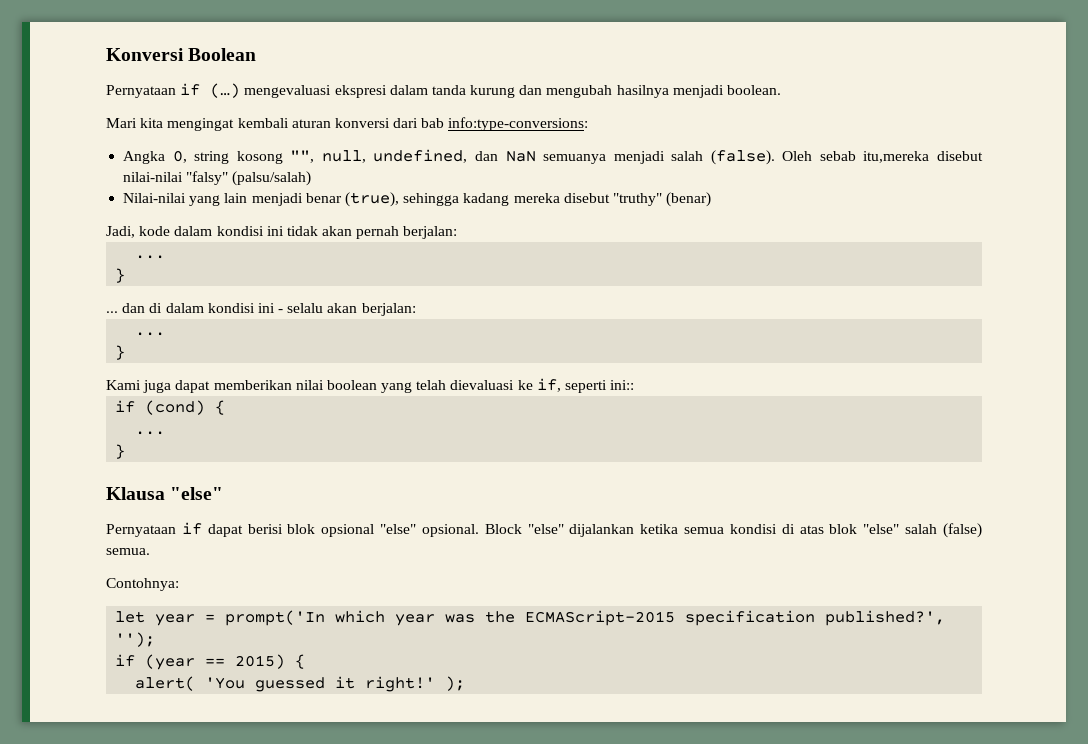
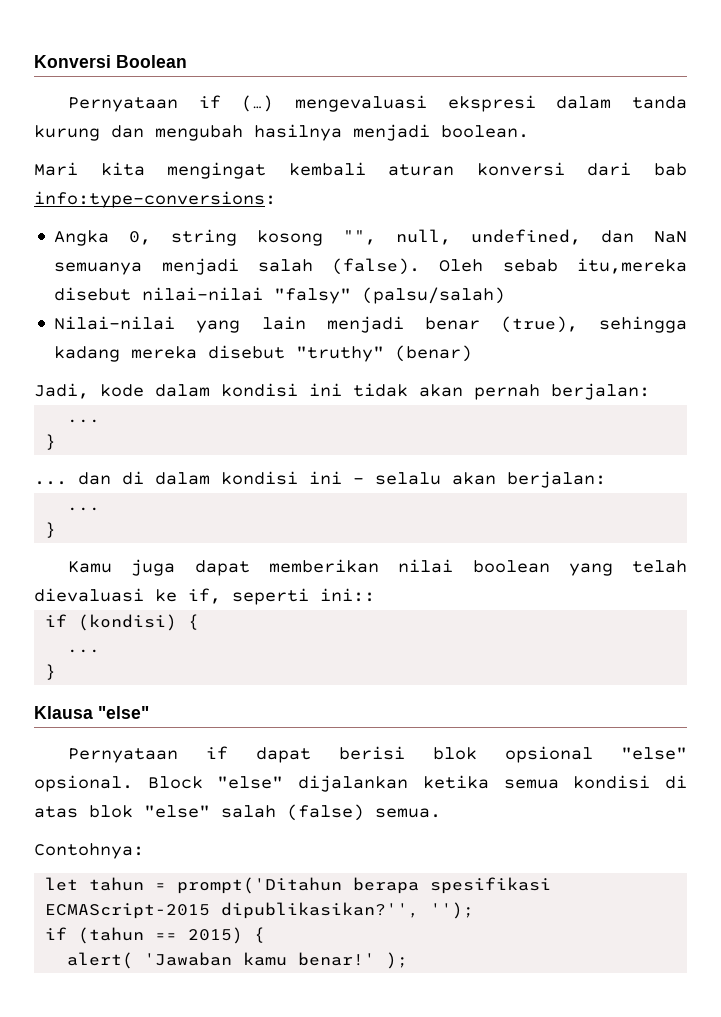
- Kami juga dapat memberikan nilai boolean yang telah dievaluasi ke if, seperti ini::
+ Kamu juga dapat memberikan nilai boolean yang telah dievaluasi ke if, seperti ini::
- if (cond) {
+ if (kondisi) {
- let year = prompt('In which year was the ECMAScript-2015 specification published?', '');
+ let tahun = prompt('Ditahun berapa spesifikasi ECMAScript-2015 dipublikasikan?'', '');
- if (year == 2015) {
+ if (tahun == 2015) {
- alert( 'You guessed it right!' );
+ alert( 'Jawaban kamu benar!' );

